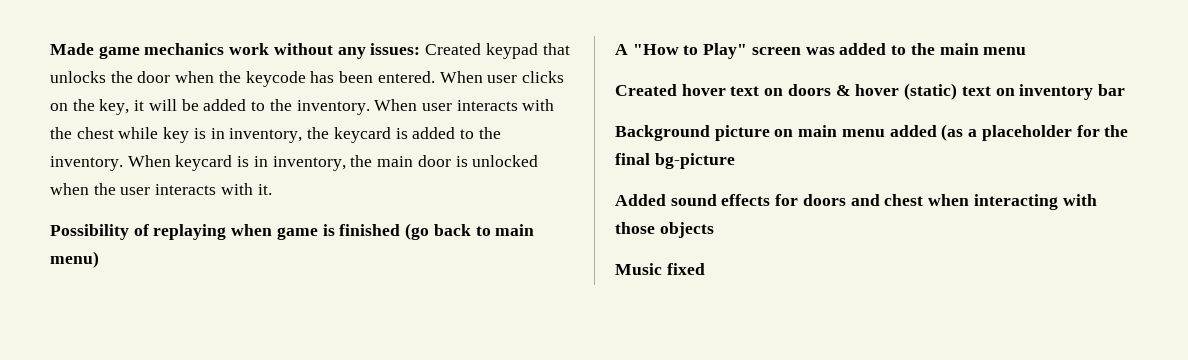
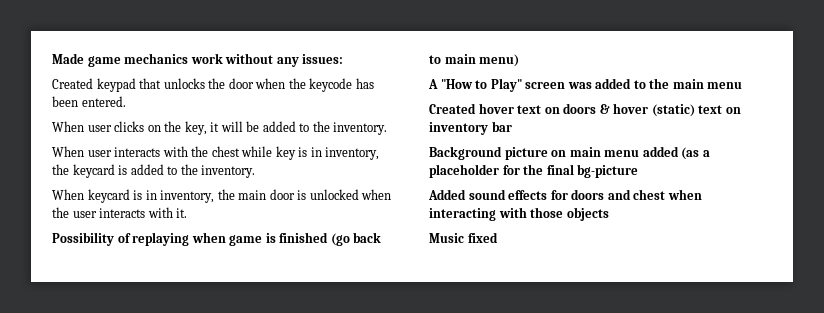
- Made game mechanics work without any issues: Created keypad that unlocks the door when the keycode has been entered. When user clicks on the key, it will be added to the inventory. When user interacts with the chest while key is in inventory, the keycard is added to the inventory. When keycard is in inventory, the main door is unlocked when the user interacts with it.
+ Made game mechanics work without any issues:
+ Created keypad that unlocks the door when the keycode has been entered.
+ When user clicks on the key, it will be added to the inventory.
+ When user interacts with the chest while key is in inventory, the keycard is added to the inventory.
+ When keycard is in inventory, the main door is unlocked when the user interacts with it.

